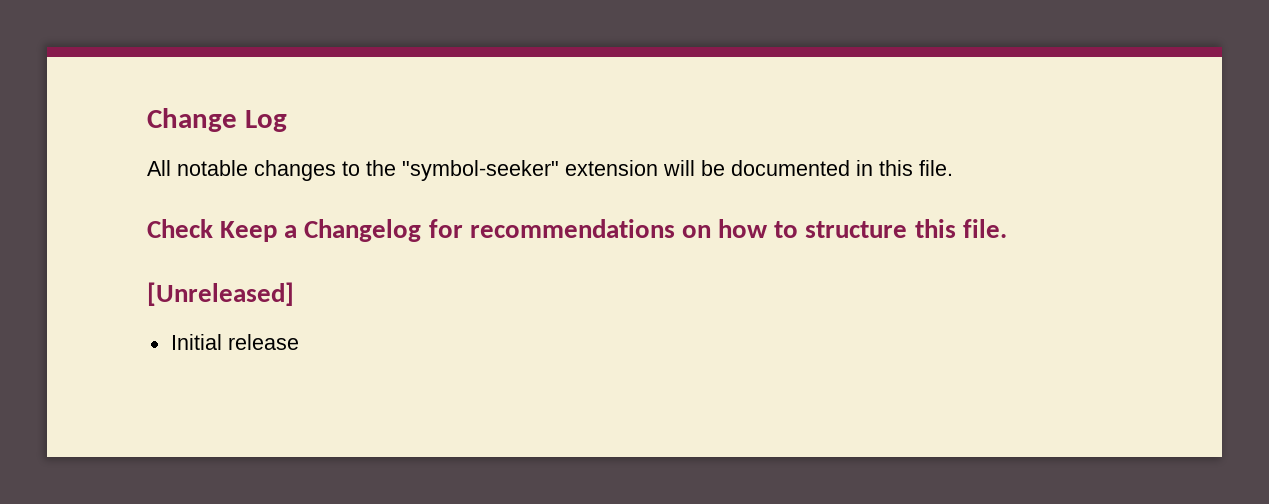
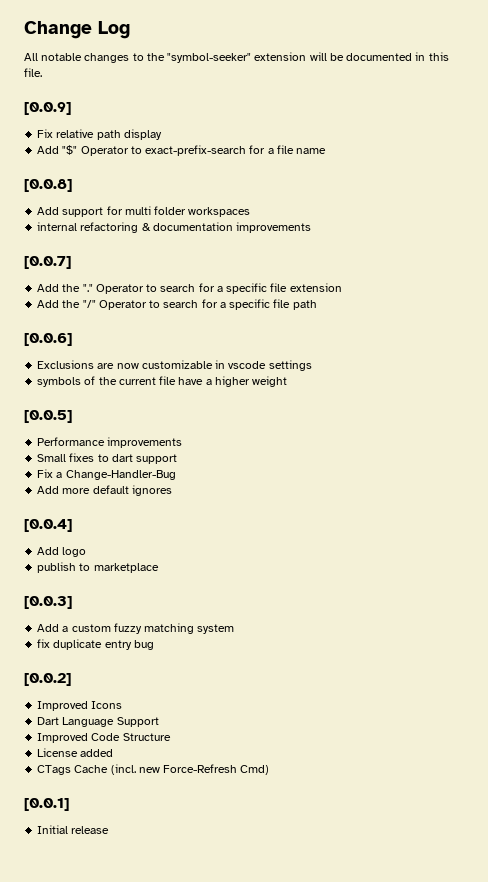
- Check Keep a Changelog for recommendations on how to structure this file.
- [Unreleased]
+ [0.0.9]
+ Fix relative path display
+ Add "$" Operator to exact-prefix-search for a file name
+ [0.0.8]
+ Add support for multi folder workspaces
+ internal refactoring & documentation improvements
+ [0.0.7]
+ Add the "." Operator to search for a specific file extension
+ Add the "/" Operator to search for a specific file path
+ [0.0.6]
+ Exclusions are now customizable in vscode settings
+ symbols of the current file have a higher weight
+ [0.0.5]
+ Performance improvements
+ Small fixes to dart support
+ Fix a Change-Handler-Bug
+ Add more default ignores
+ [0.0.4]
+ Add logo
+ publish to marketplace
+ [0.0.3]
+ Add a custom fuzzy matching system
+ fix duplicate entry bug
+ [0.0.2]
+ Improved Icons
+ Dart Language Support
+ Improved Code Structure
+ License added
+ CTags Cache (incl. new Force-Refresh Cmd)
+ [0.0.1]

